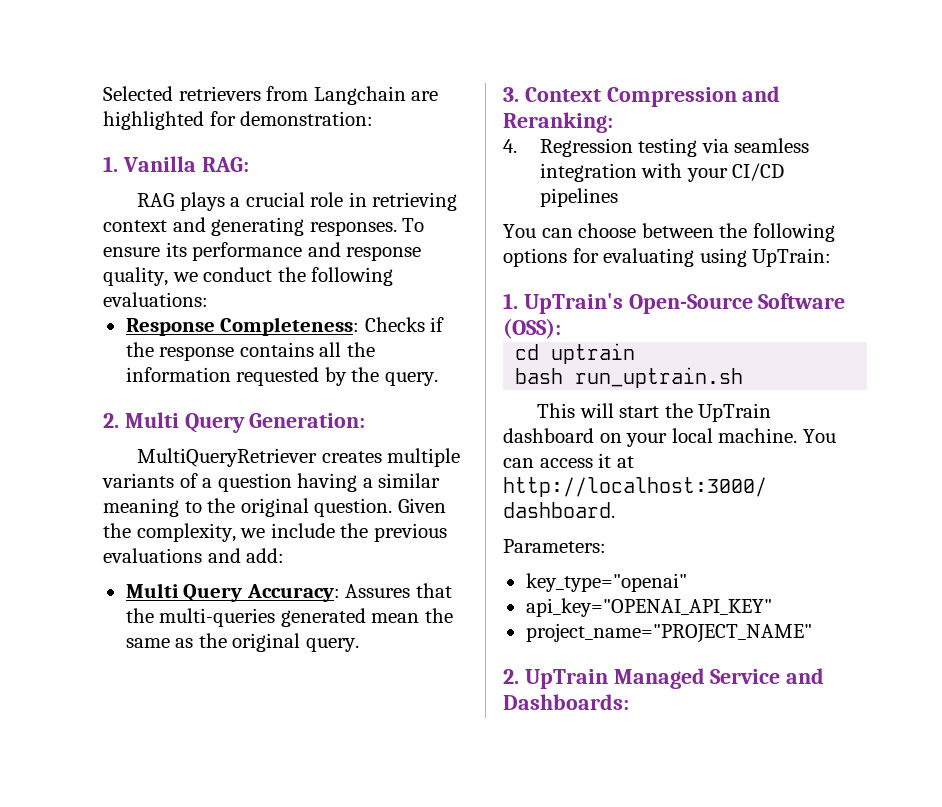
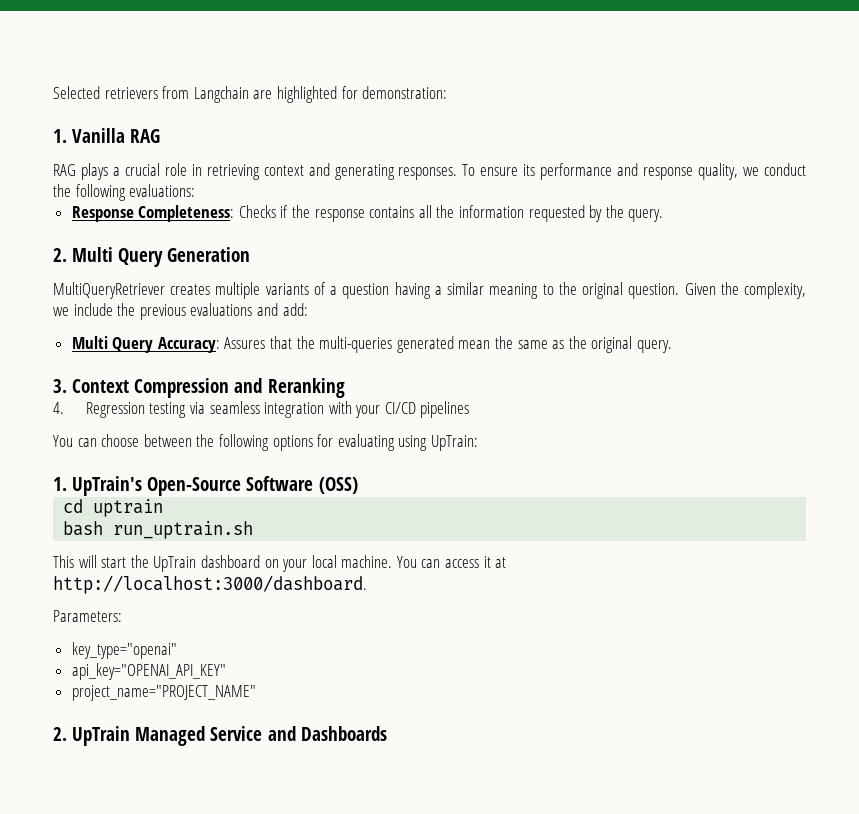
- 1. Vanilla RAG:
+ 1. Vanilla RAG
- 2. Multi Query Generation:
+ 2. Multi Query Generation
- 3. Context Compression and Reranking:
+ 3. Context Compression and Reranking
- 1. UpTrain's Open-Source Software (OSS):
+ 1. UpTrain's Open-Source Software (OSS)
- 2. UpTrain Managed Service and Dashboards:
+ 2. UpTrain Managed Service and Dashboards

